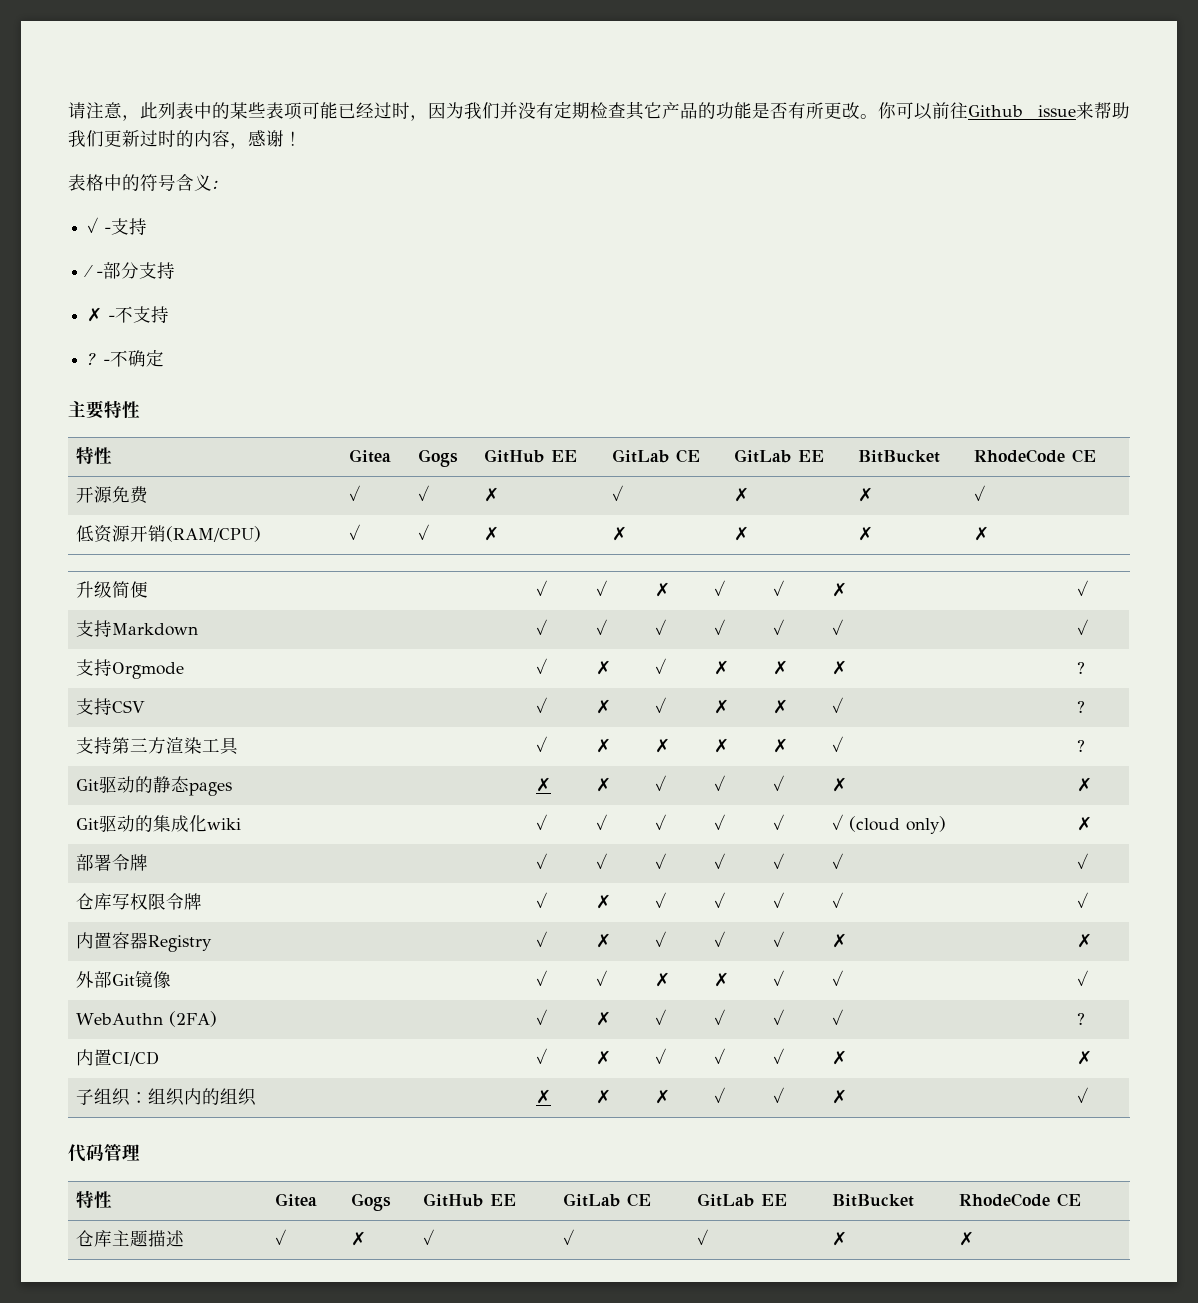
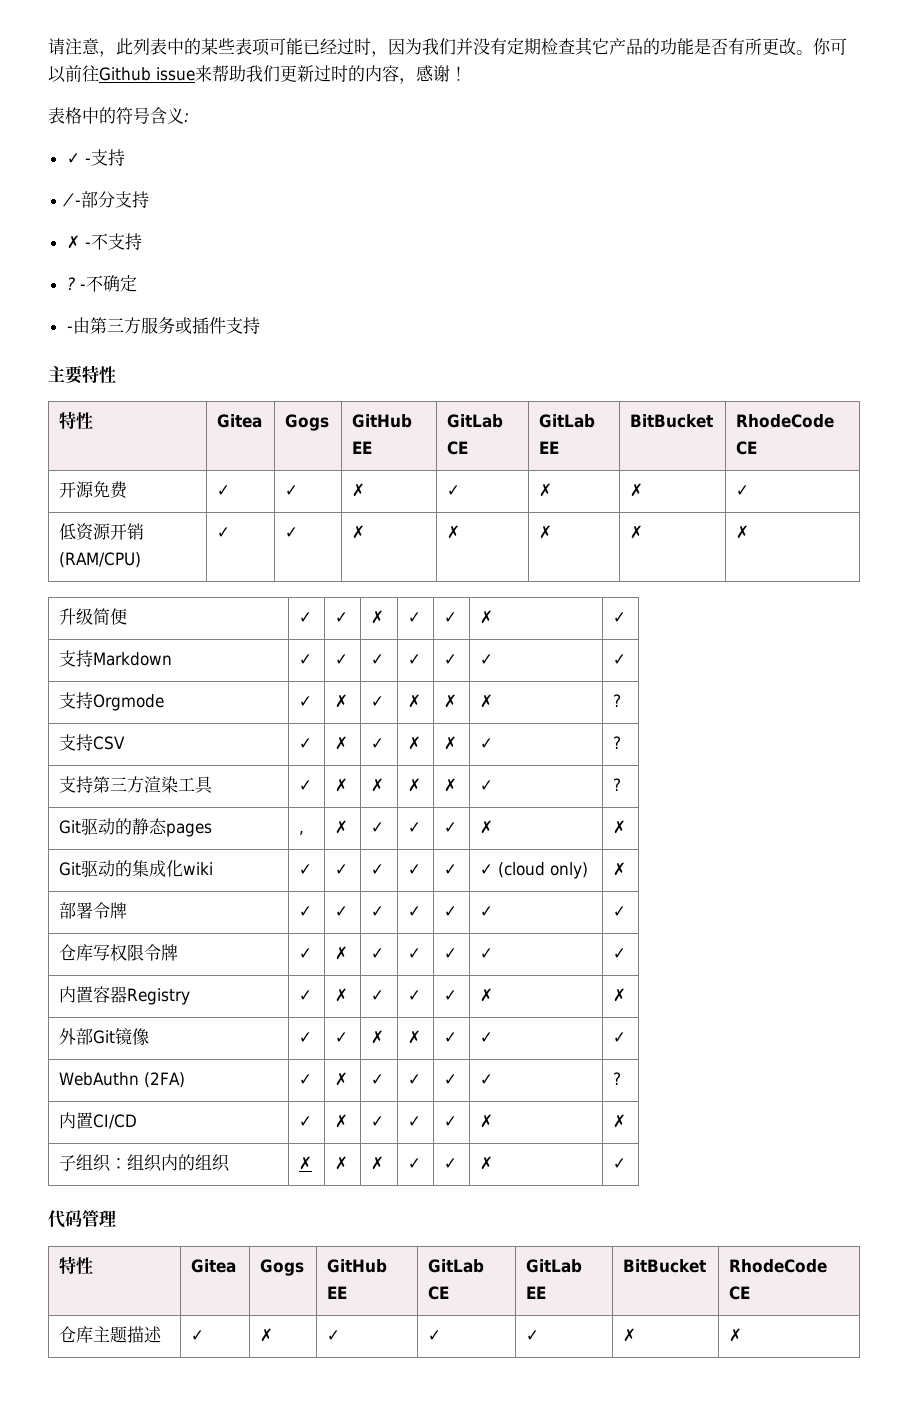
+ -由第三方服务或插件支持
- Git驱动的静态pages | ✗ | ✗ | ✓ | ✓ | ✓ | ✗ | ✗
+ Git驱动的静态pages | , | ✗ | ✓ | ✓ | ✓ | ✗ | ✗

